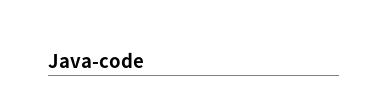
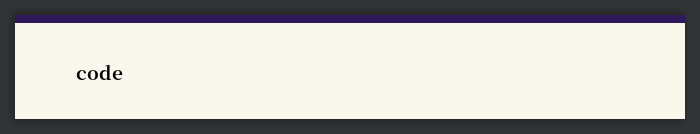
- Java-code
+ code

